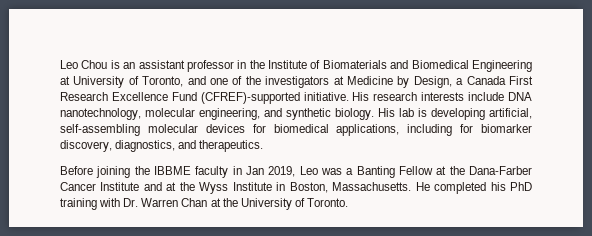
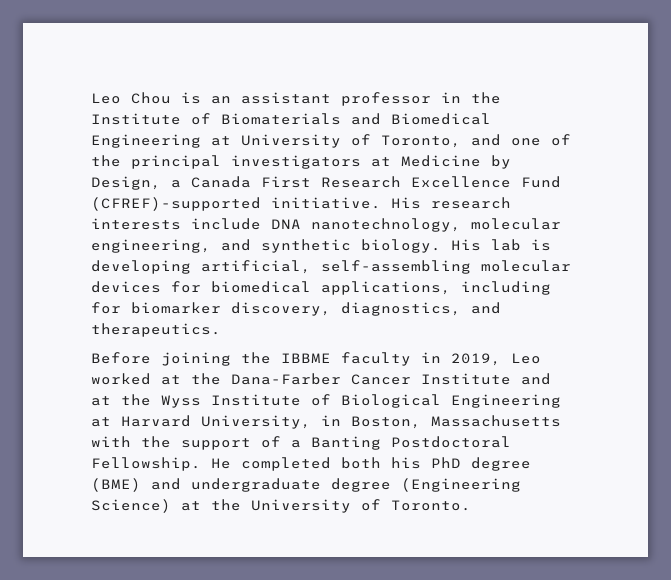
- Leo Chou is an assistant professor in the Institute of Biomaterials and Biomedical Engineering at University of Toronto, and one of the investigators at Medicine by Design, a Canada First Research Excellence Fund (CFREF)-supported initiative.
+ Leo Chou is an assistant professor in the Institute of Biomaterials and Biomedical Engineering at University of Toronto, and one of the principal investigators at Medicine by Design, a Canada First Research Excellence Fund (CFREF)-supported initiative.
- Before joining the IBBME faculty in Jan 2019, Leo was a Banting Fellow at the Dana-Farber Cancer Institute and at the Wyss Institute in Boston, Massachusetts.
+ Before joining the IBBME faculty in 2019, Leo worked at the Dana-Farber Cancer Institute and at the Wyss Institute of Biological Engineering at Harvard University, in Boston, Massachusetts with the support of a Banting Postdoctoral Fellowship.
- He completed his PhD training with Dr. Warren Chan at the University of Toronto.
+ He completed both his PhD degree (BME) and undergraduate degree (Engineering Science) at the University of Toronto.

